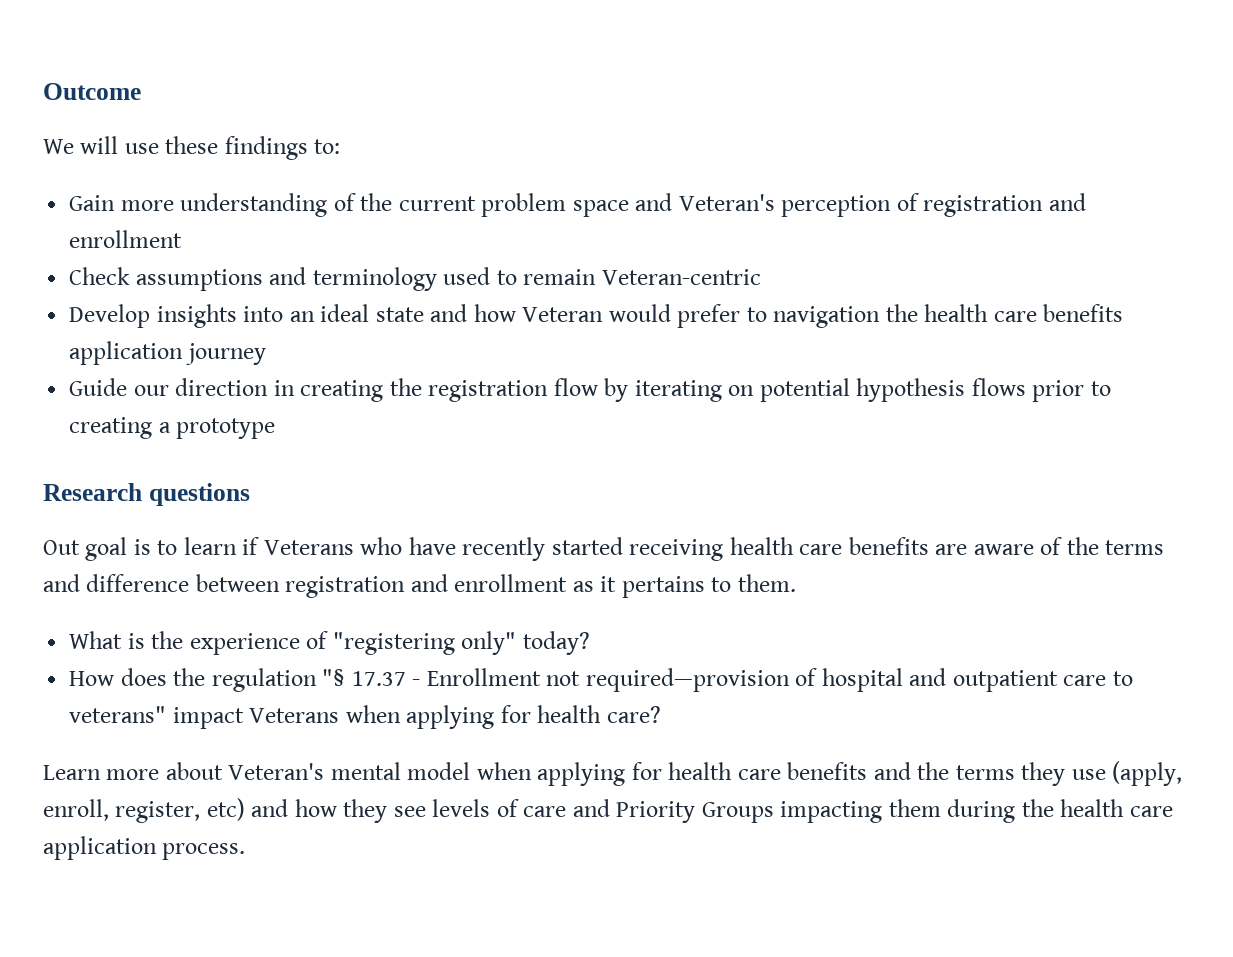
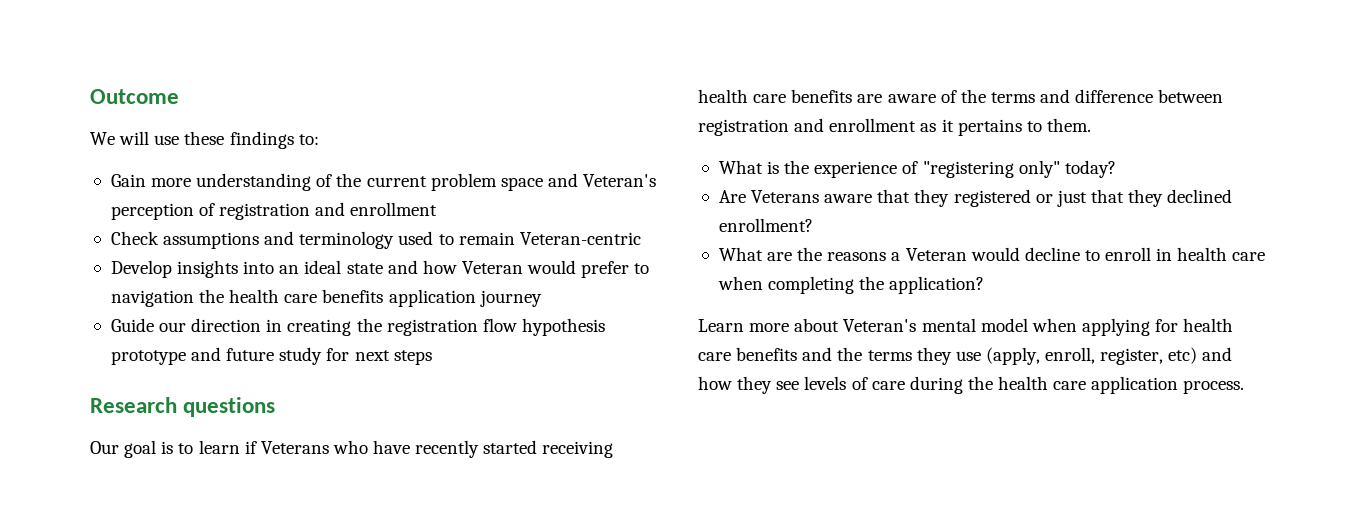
- Guide our direction in creating the registration flow by iterating on potential hypothesis flows prior to creating a prototype
+ Guide our direction in creating the registration flow hypothesis prototype and future study for next steps
- Out goal is to learn if Veterans who have recently started receiving health care benefits are aware of the terms and difference between registration and enrollment as it pertains to them.
+ Our goal is to learn if Veterans who have recently started receiving health care benefits are aware of the terms and difference between registration and enrollment as it pertains to them.
- How does the regulation "§ 17.37 - Enrollment not required—provision of hospital and outpatient care to veterans" impact Veterans when applying for health care?
+ Are Veterans aware that they registered or just that they declined enrollment?
+ What are the reasons a Veteran would decline to enroll in health care when completing the application?
- Learn more about Veteran's mental model when applying for health care benefits and the terms they use (apply, enroll, register, etc) and how they see levels of care and Priority Groups impacting them during the health care application process.
+ Learn more about Veteran's mental model when applying for health care benefits and the terms they use (apply, enroll, register, etc) and how they see levels of care during the health care application process.

